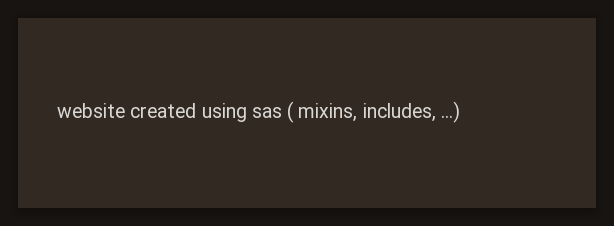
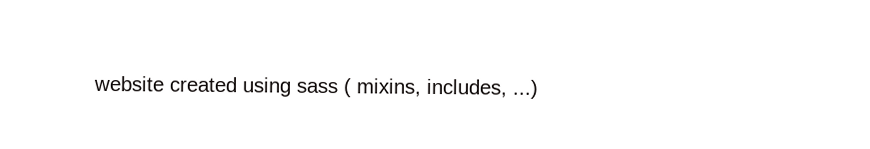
- website created using sas ( mixins, includes, ...)
+ website created using sass ( mixins, includes, ...)

